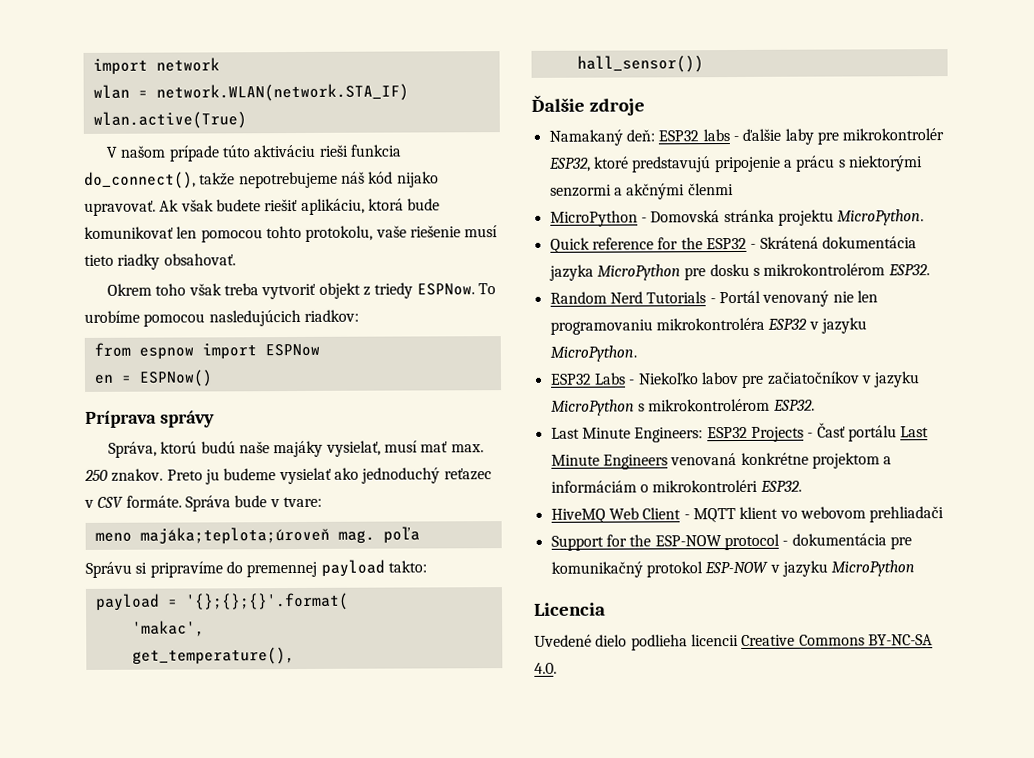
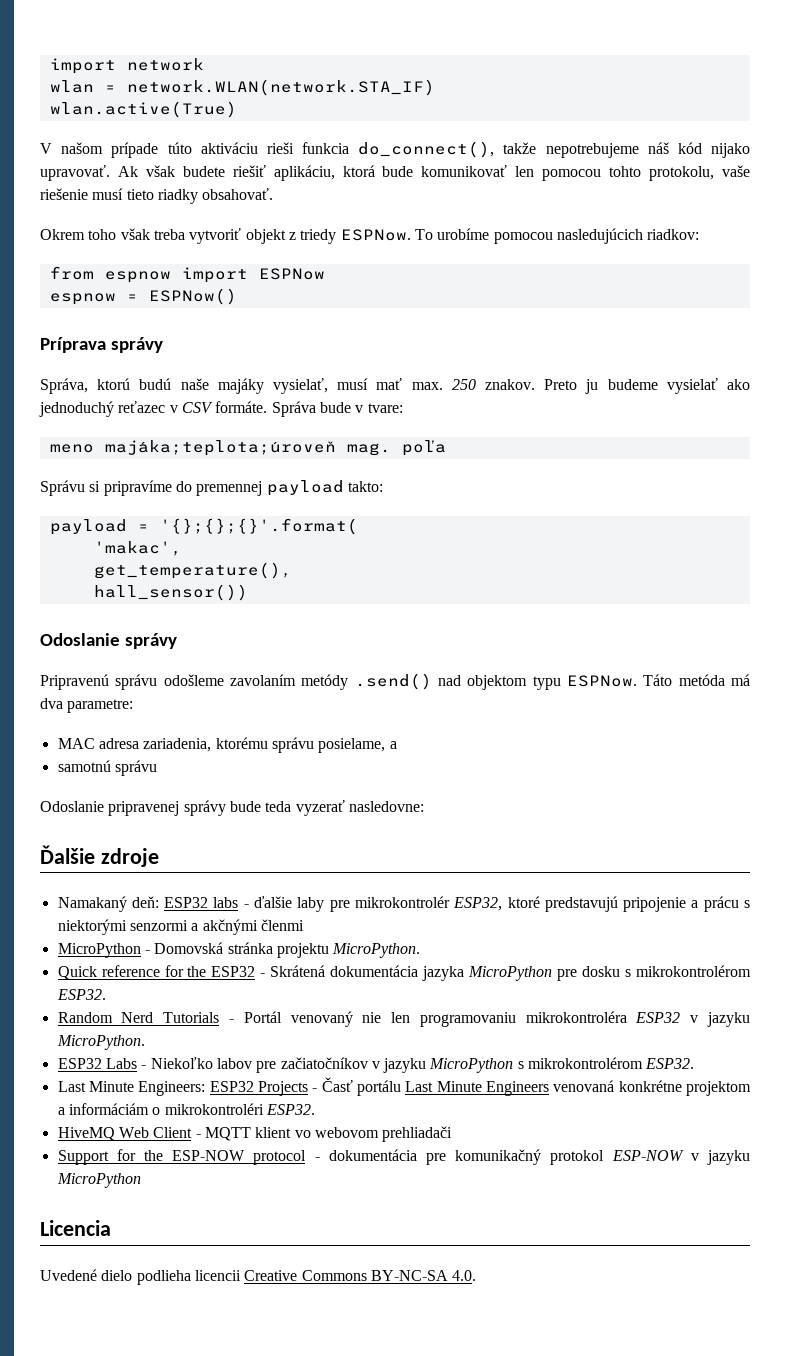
- en = ESPNow()
+ espnow = ESPNow()
+ Odoslanie správy
+ Pripravenú správu odošleme zavolaním metódy .send() nad objektom typu ESPNow. Táto metóda má dva parametre:
+ MAC adresa zariadenia, ktorému správu posielame, a
+ samotnú správu
+ Odoslanie pripravenej správy bude teda vyzerať nasledovne:

